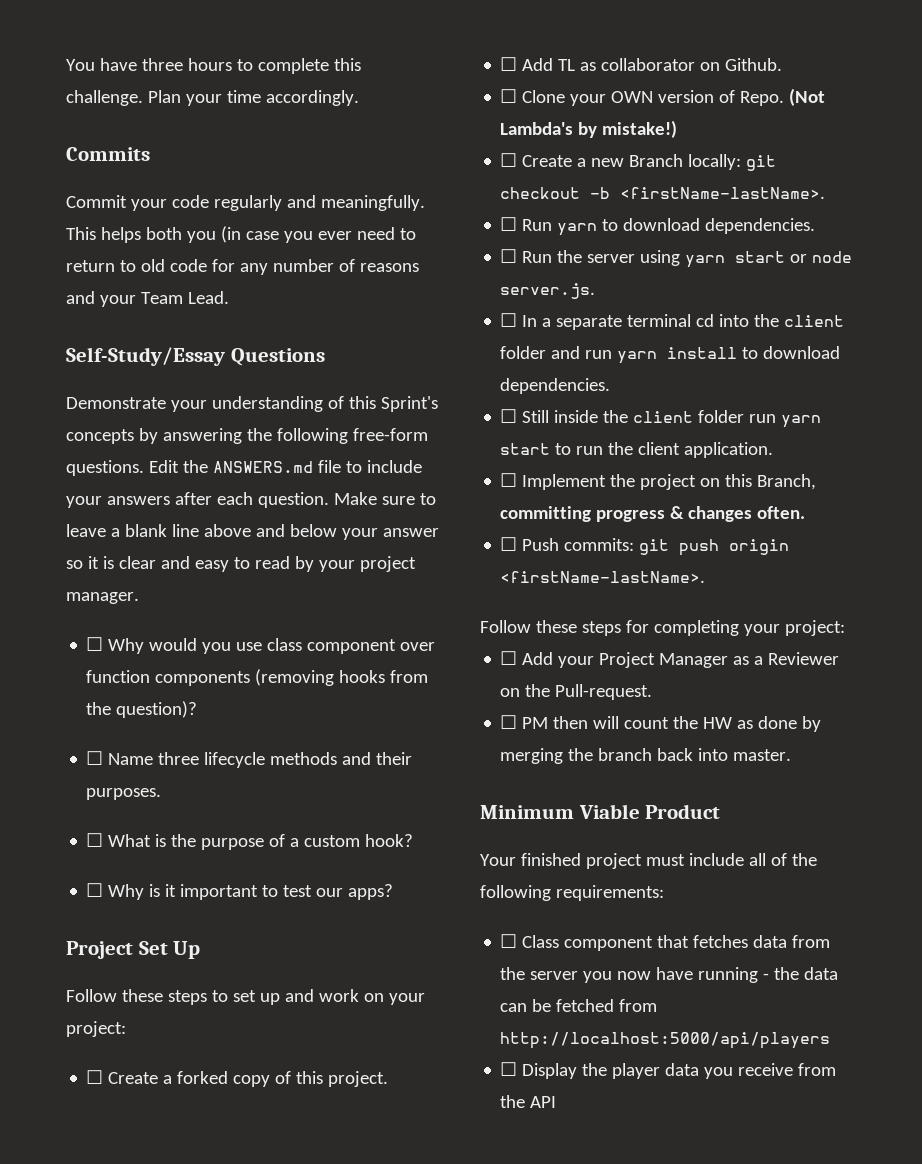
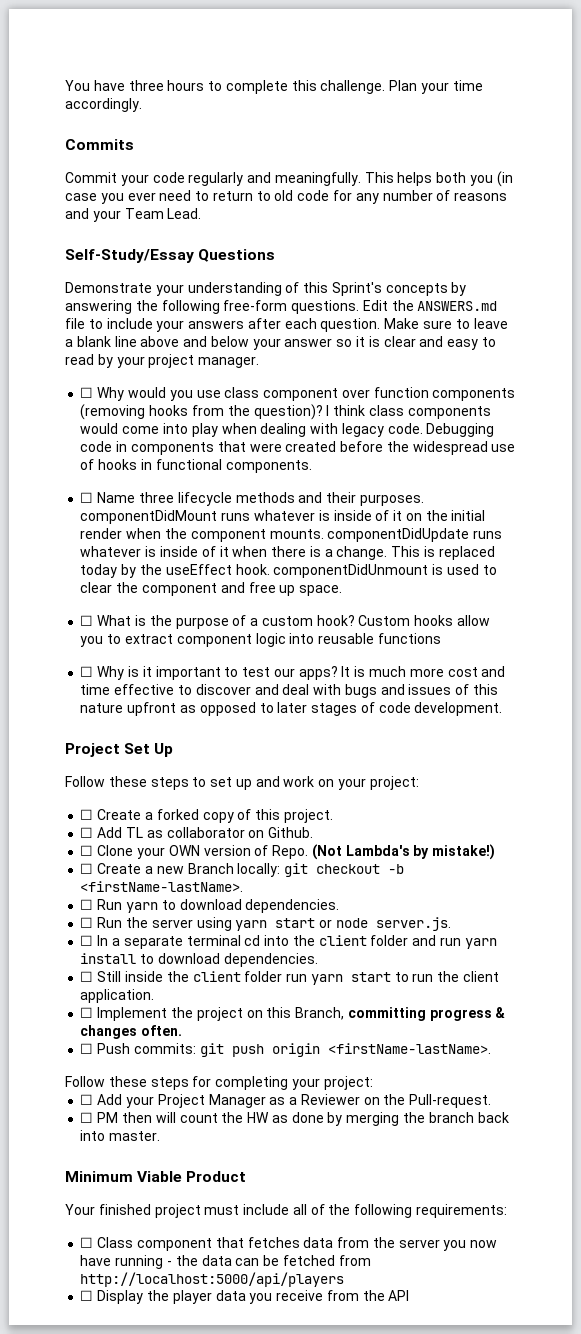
+ I think class components would come into play when dealing with legacy code. Debugging code in components that were created before the widespread use of hooks in functional components.
- ☐ Name three lifecycle methods and their purposes.
+ ☐ Name three lifecycle methods and their purposes. componentDidMount runs whatever is inside of it on the initial render when the component mounts. componentDidUpdate runs whatever is inside of it when there is a change. This is replaced today by the useEffect hook. componentDidUnmount is used to clear the component and free up space.
+ Custom hooks allow you to extract component logic into reusable functions
+ It is much more cost and time effective to discover and deal with bugs and issues of this nature upfront as opposed to later stages of code development.

